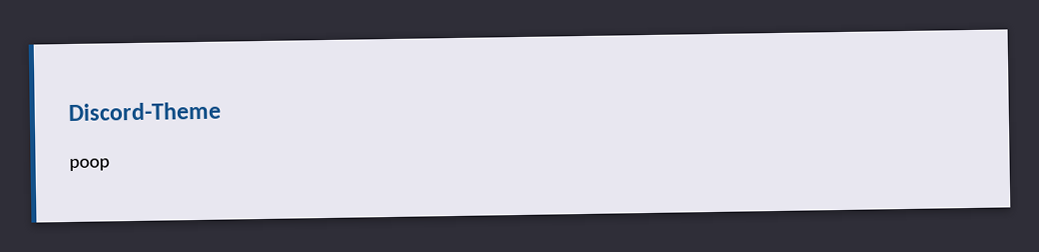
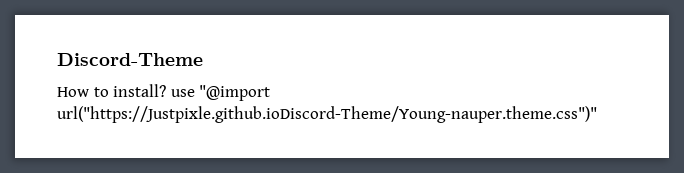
- poop
+ How to install? use "@import url("https://Justpixle.github.ioDiscord-Theme/Young-nauper.theme.css")"

